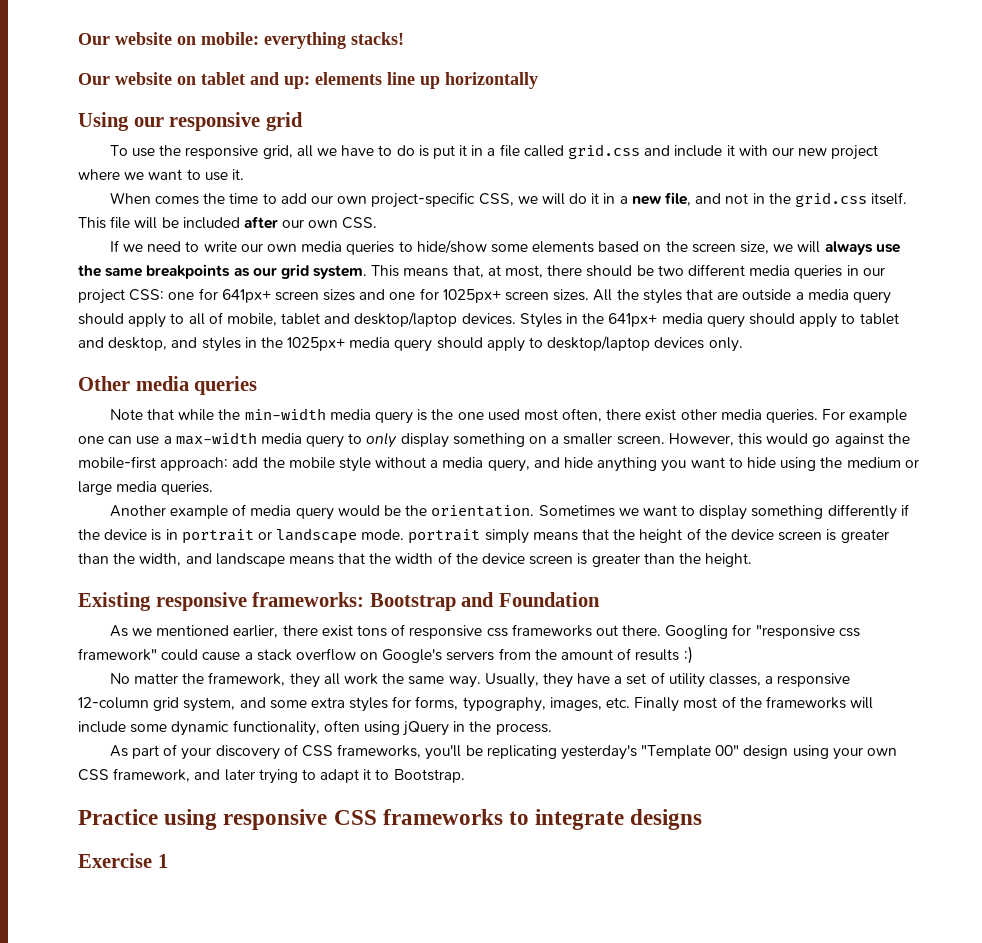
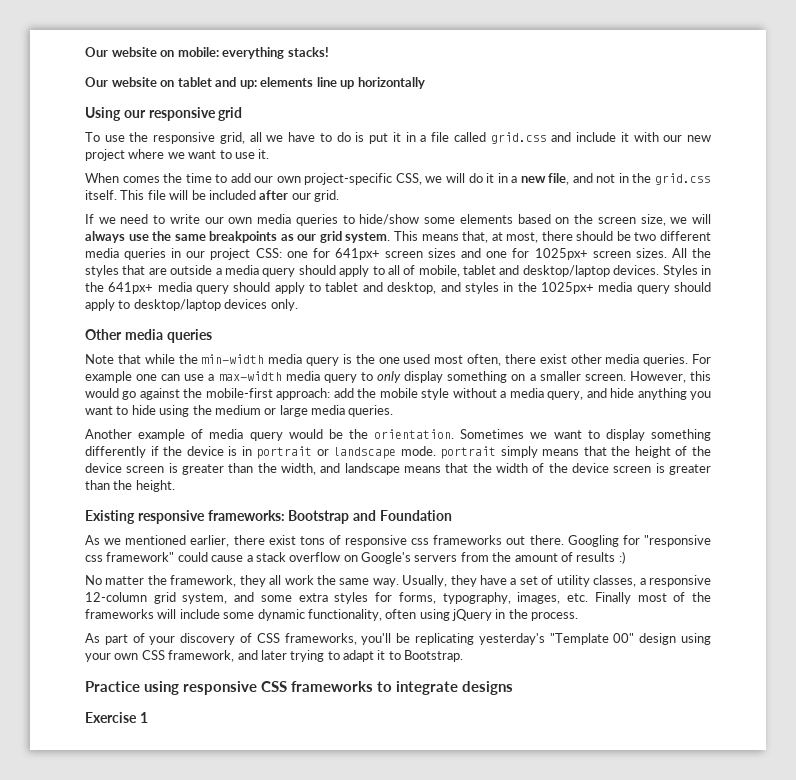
- This file will be included after our own CSS.
+ This file will be included after our grid.

